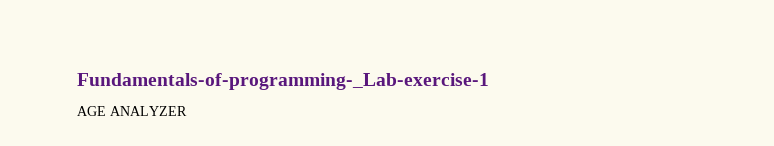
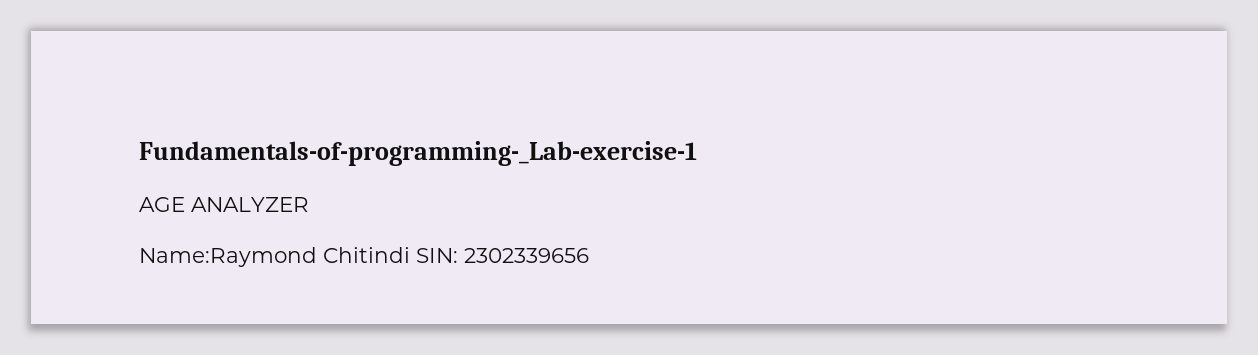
+ Name:Raymond Chitindi SIN: 2302339656

